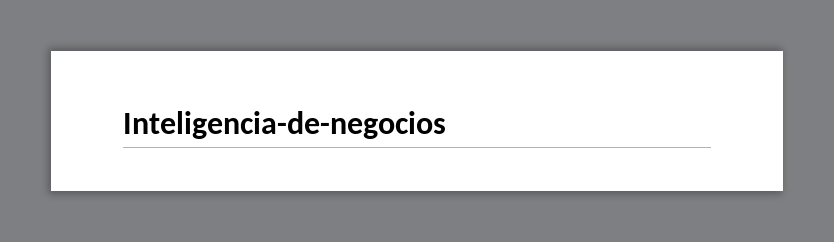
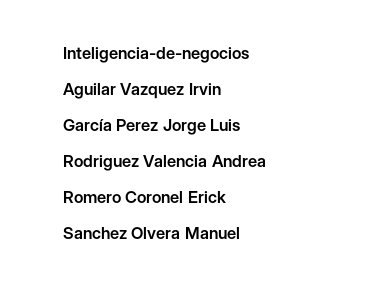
+ Aguilar Vazquez Irvin
+ García Perez Jorge Luis
+ Rodriguez Valencia Andrea
+ Romero Coronel Erick
+ Sanchez Olvera Manuel

